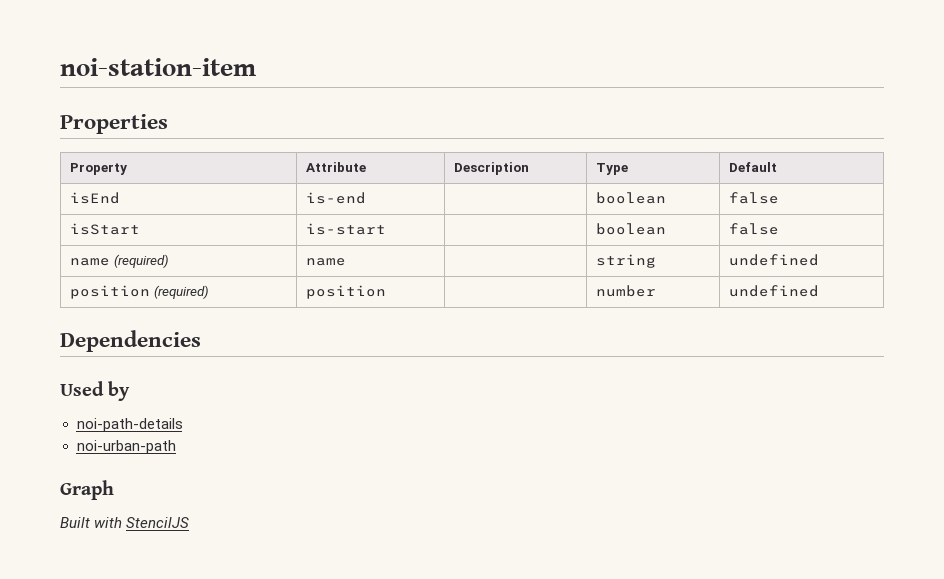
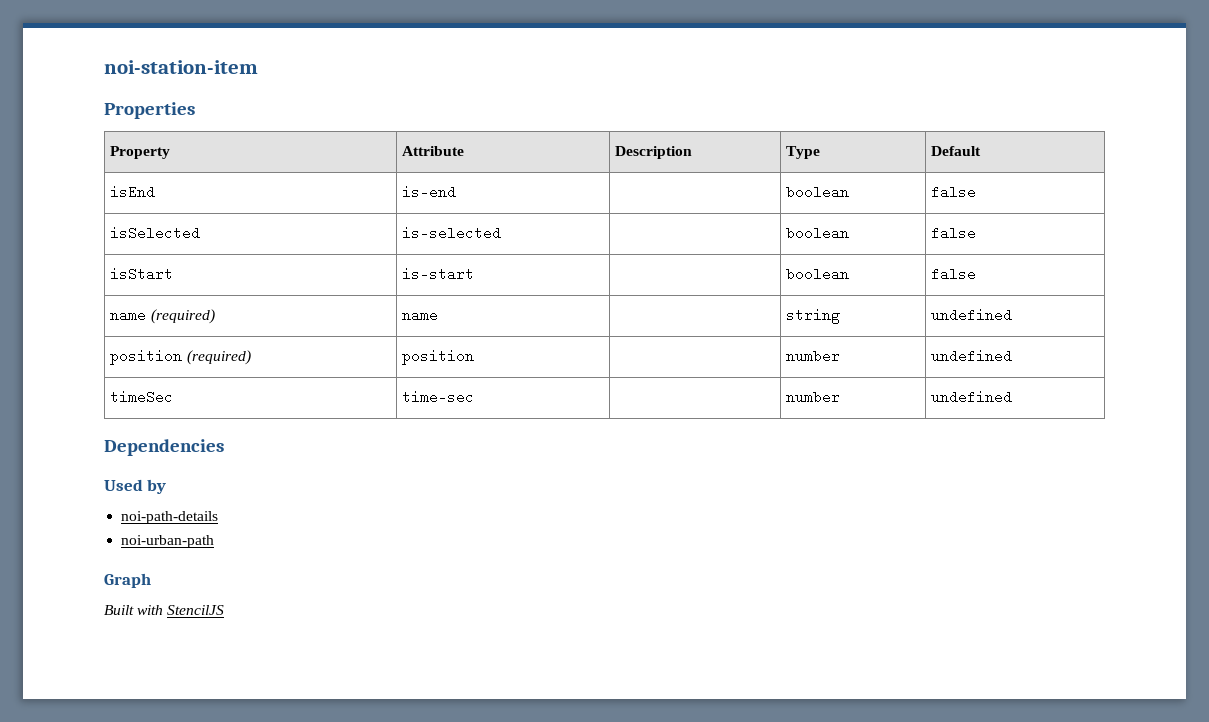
+ isSelected | is-selected | | boolean | false
+ timeSec | time-sec | | number | undefined

